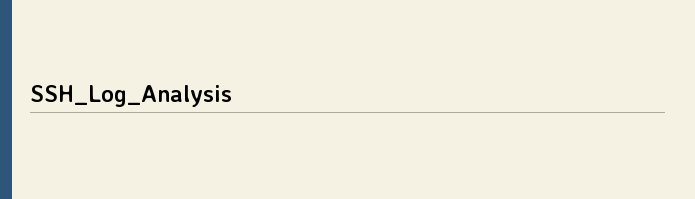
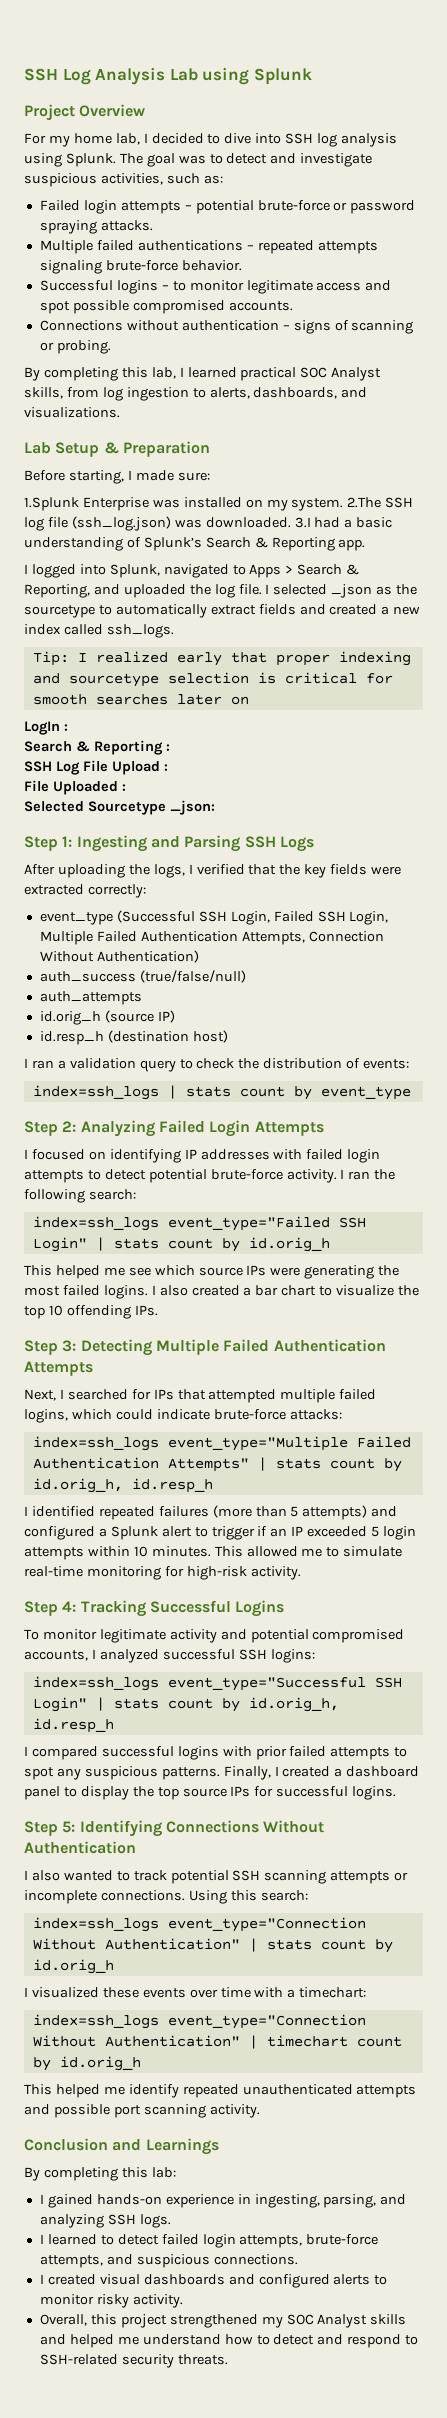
- SSH_Log_Analysis
+ SSH Log Analysis Lab using Splunk
+ Project Overview
+ For my home lab, I decided to dive into SSH log analysis using Splunk. The goal was to detect and investigate suspicious activities, such as:
+ Failed login attempts – potential brute-force or password spraying attacks.
+ Multiple failed authentications – repeated attempts signaling brute-force behavior.
+ Successful logins – to monitor legitimate access and spot possible compromised accounts.
+ Connections without authentication – signs of scanning or probing.
+ By completing this lab, I learned practical SOC Analyst skills, from log ingestion to alerts, dashboards, and visualizations.
+ Lab Setup & Preparation
+ Before starting, I made sure:
+ 1.Splunk Enterprise was installed on my system. 2.The SSH log file (ssh_log.json) was downloaded. 3.I had a basic understanding of Splunk’s Search & Reporting app.
+ I logged into Splunk, navigated to Apps > Search & Reporting, and uploaded the log file. I selected _json as the sourcetype to automatically extract fields and created a new index called ssh_logs.
+ Tip: I realized early that proper indexing and sourcetype selection is critical for smooth searches later on
+ LogIn :
+ Search & Reporting :
+ SSH Log File Upload :
+ File Uploaded :
+ Selected Sourcetype _json:
+ Step 1: Ingesting and Parsing SSH Logs
+ After uploading the logs, I verified that the key fields were extracted correctly:
+ event_type (Successful SSH Login, Failed SSH Login, Multiple Failed Authentication Attempts, Connection Without Authentication)
+ auth_success (true/false/null)
+ auth_attempts
+ id.orig_h (source IP)
+ id.resp_h (destination host)
+ I ran a validation query to check the distribution of events:
+ index=ssh_logs | stats count by event_type
+ Step 2: Analyzing Failed Login Attempts
+ I focused on identifying IP addresses with failed login attempts to detect potential brute-force activity. I ran the following search:
+ index=ssh_logs event_type="Failed SSH Login" | stats count by id.orig_h
+ This helped me see which source IPs were generating the most failed logins. I also created a bar chart to visualize the top 10 offending IPs.
+ Step 3: Detecting Multiple Failed Authentication Attempts
+ Next, I searched for IPs that attempted multiple failed logins, which could indicate brute-force attacks:
+ index=ssh_logs event_type="Multiple Failed Authentication Attempts" | stats count by id.orig_h, id.resp_h
+ I identified repeated failures (more than 5 attempts) and configured a Splunk alert to trigger if an IP exceeded 5 login attempts within 10 minutes. This allowed me to simulate real-time monitoring for high-risk activity.
+ Step 4: Tracking Successful Logins
+ To monitor legitimate activity and potential compromised accounts, I analyzed successful SSH logins:
+ index=ssh_logs event_type="Successful SSH Login" | stats count by id.orig_h, id.resp_h
+ I compared successful logins with prior failed attempts to spot any suspicious patterns. Finally, I created a dashboard panel to display the top source IPs for successful logins.
+ Step 5: Identifying Connections Without Authentication
+ I also wanted to track potential SSH scanning attempts or incomplete connections. Using this search:
+ index=ssh_logs event_type="Connection Without Authentication" | stats count by id.orig_h
+ I visualized these events over time with a timechart:
+ index=ssh_logs event_type="Connection Without Authentication" | timechart count by id.orig_h
+ This helped me identify repeated unauthenticated attempts and possible port scanning activity.
+ Conclusion and Learnings
+ By completing this lab:
+ I gained hands-on experience in ingesting, parsing, and analyzing SSH logs.
+ I learned to detect failed login attempts, brute-force attempts, and suspicious connections.
+ I created visual dashboards and configured alerts to monitor risky activity.
+ Overall, this project strengthened my SOC Analyst skills and helped me understand how to detect and respond to SSH-related security threats.

